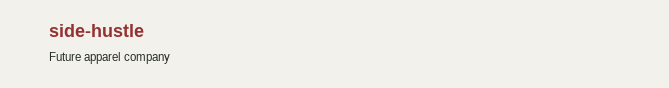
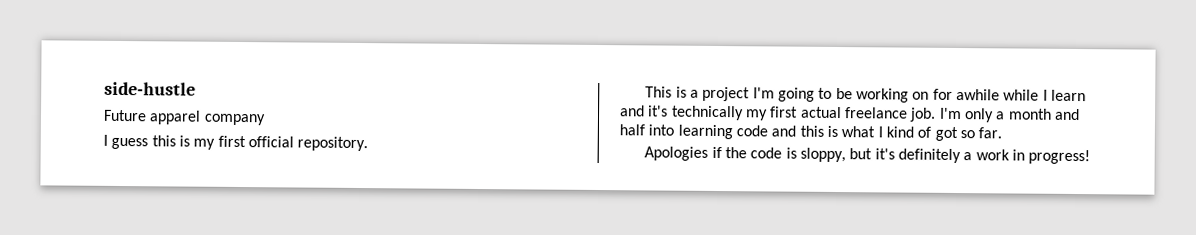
+ I guess this is my first official repository.
+ This is a project I'm going to be working on for awhile while I learn and it's technically my first actual freelance job. I'm only a month and half into learning code and this is what I kind of got so far.
+ Apologies if the code is sloppy, but it's definitely a work in progress!

